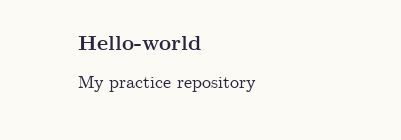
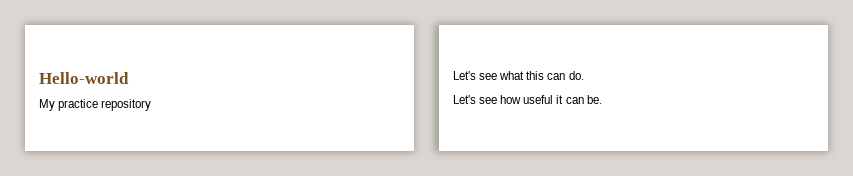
+ Let's see what this can do.
+ Let's see how useful it can be.

